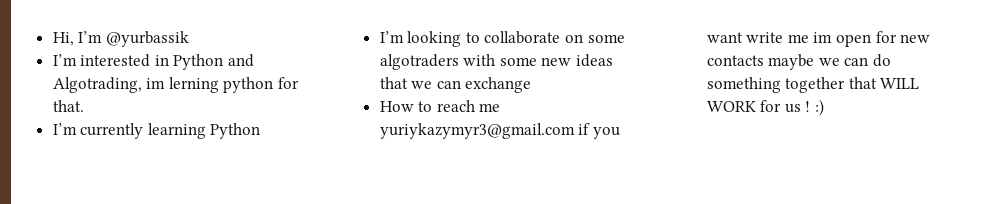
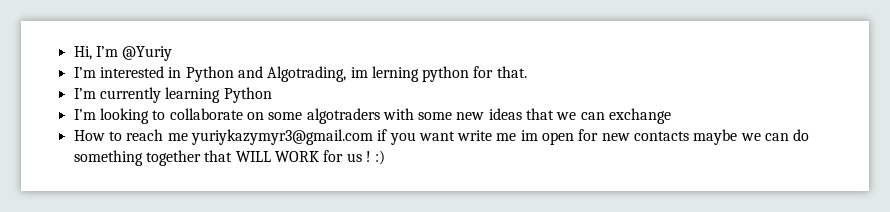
- Hi, I’m @yurbassik
+ Hi, I’m @Yuriy

